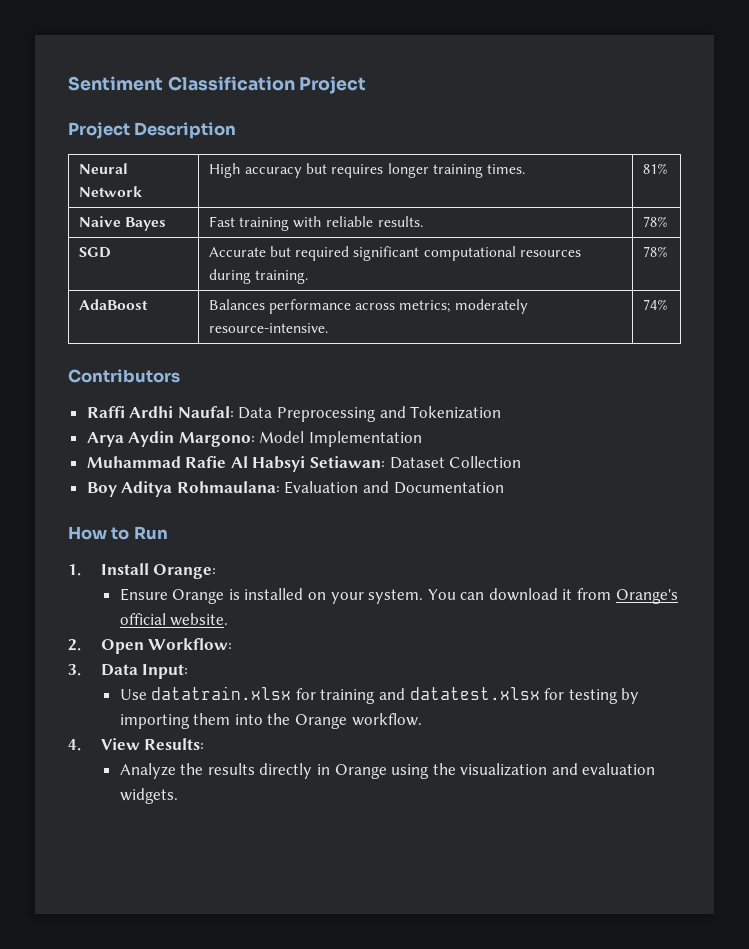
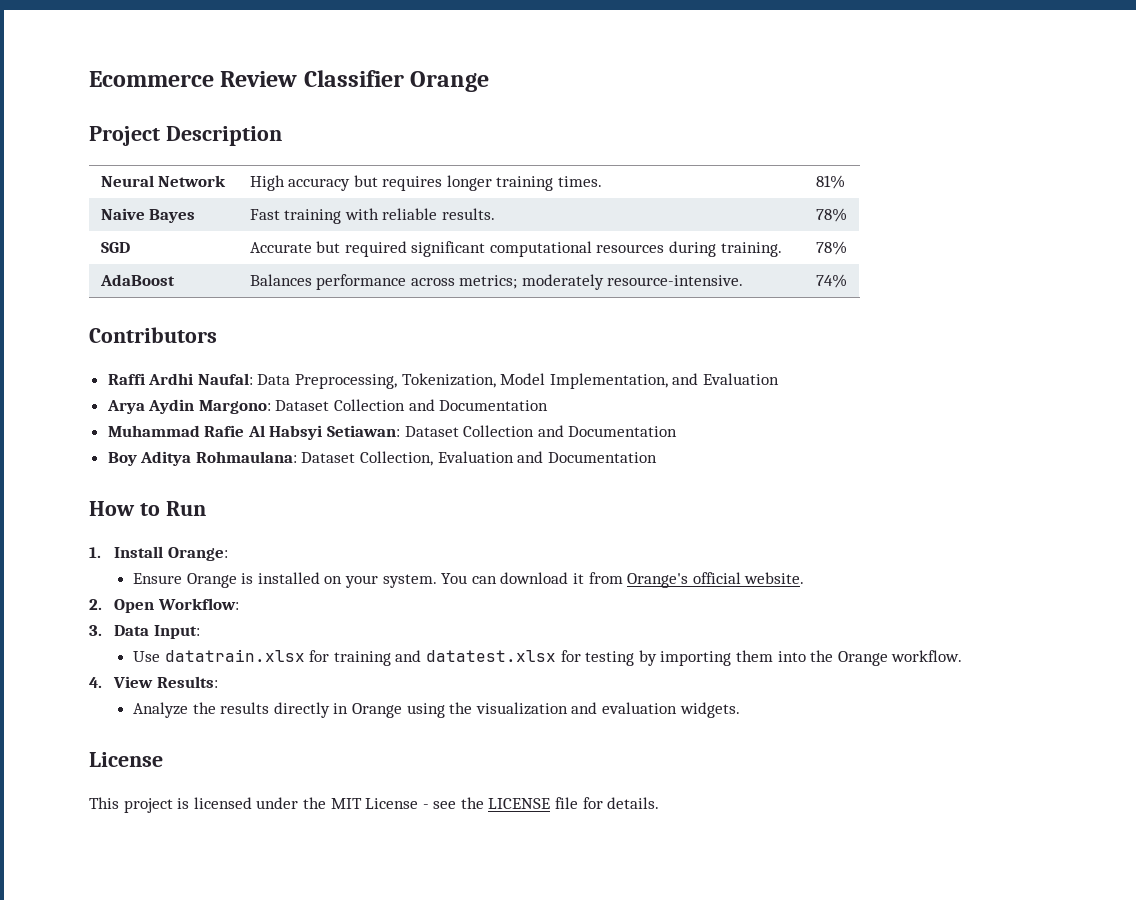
- Sentiment Classification Project
+ Ecommerce Review Classifier Orange
- Raffi Ardhi Naufal: Data Preprocessing and Tokenization
+ Raffi Ardhi Naufal: Data Preprocessing, Tokenization, Model Implementation, and Evaluation
- Arya Aydin Margono: Model Implementation
+ Arya Aydin Margono: Dataset Collection and Documentation
- Muhammad Rafie Al Habsyi Setiawan: Dataset Collection
+ Muhammad Rafie Al Habsyi Setiawan: Dataset Collection and Documentation
- Boy Aditya Rohmaulana: Evaluation and Documentation
+ Boy Aditya Rohmaulana: Dataset Collection, Evaluation and Documentation
  Analyze the results directly in Orange using the visualization and evaluation widgets.
+ License
+ This project is licensed under the MIT License - see the LICENSE file for details.

